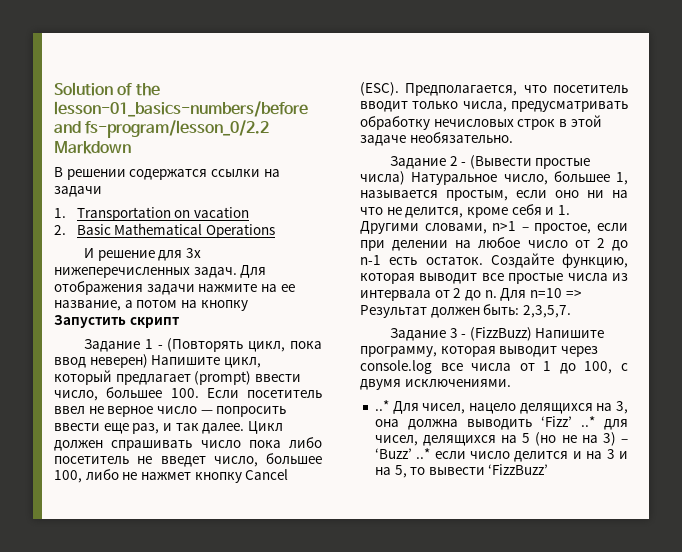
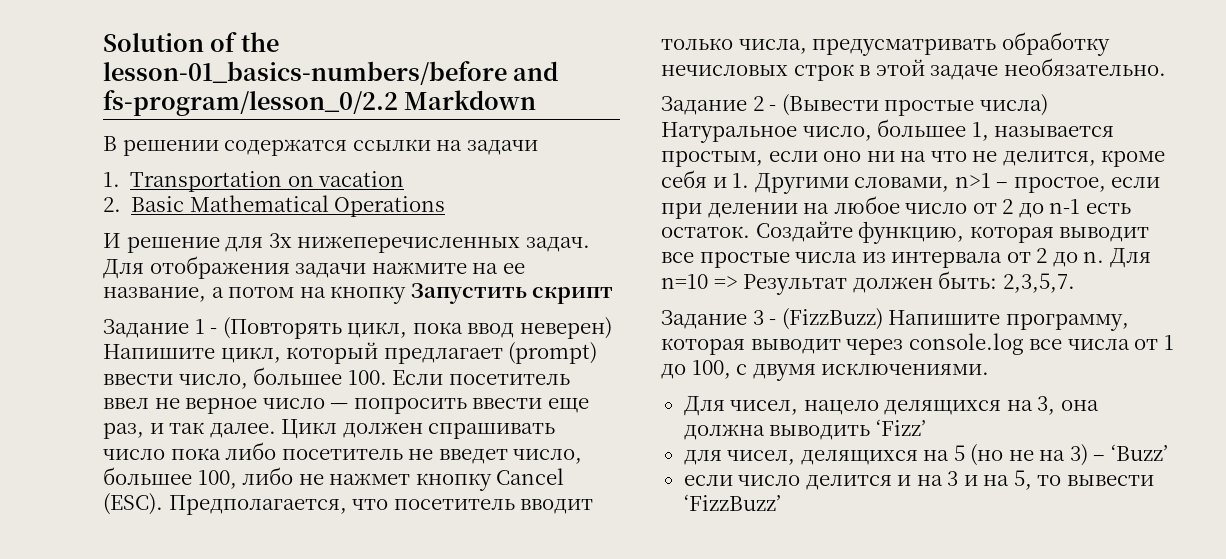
- ..* Для чисел, нацело делящихся на 3, она должна выводить ‘Fizz’ ..* для чисел, делящихся на 5 (но не на 3) – ‘Buzz’ ..* если число делится и на 3 и на 5, то вывести ‘FizzBuzz’
+ Для чисел, нацело делящихся на 3, она должна выводить ‘Fizz’
+ для чисел, делящихся на 5 (но не на 3) – ‘Buzz’
+ если число делится и на 3 и на 5, то вывести ‘FizzBuzz’

